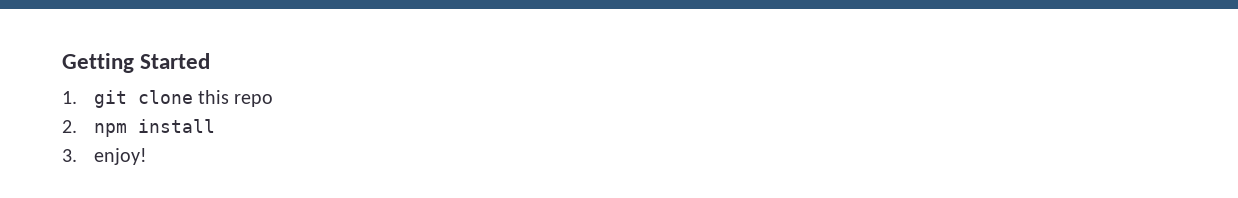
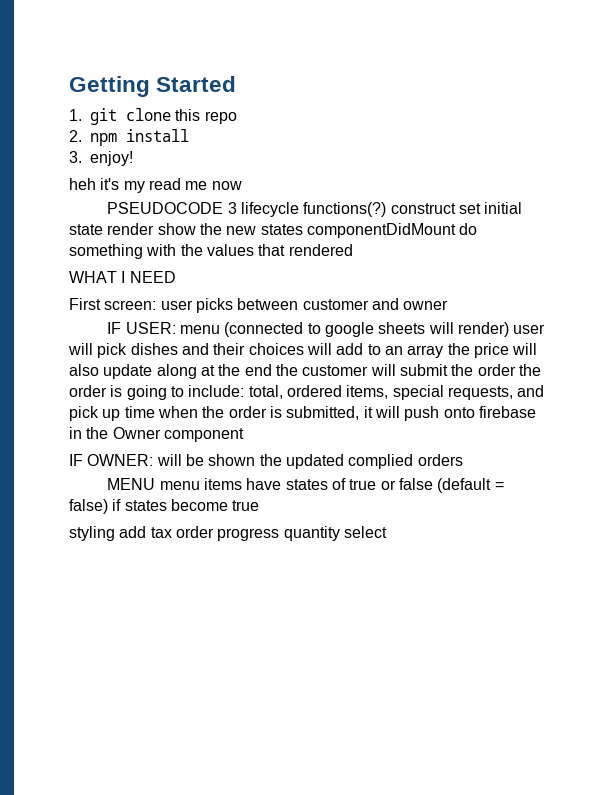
+ heh it's my read me now
+ PSEUDOCODE 3 lifecycle functions(?) construct set initial state render show the new states componentDidMount do something with the values that rendered
+ WHAT I NEED
+ First screen: user picks between customer and owner
+ IF USER: menu (connected to google sheets will render) user will pick dishes and their choices will add to an array the price will also update along at the end the customer will submit the order the order is going to include: total, ordered items, special requests, and pick up time when the order is submitted, it will push onto firebase in the Owner component
+ IF OWNER: will be shown the updated complied orders
+ MENU menu items have states of true or false (default = false) if states become true
+ styling add tax order progress quantity select

